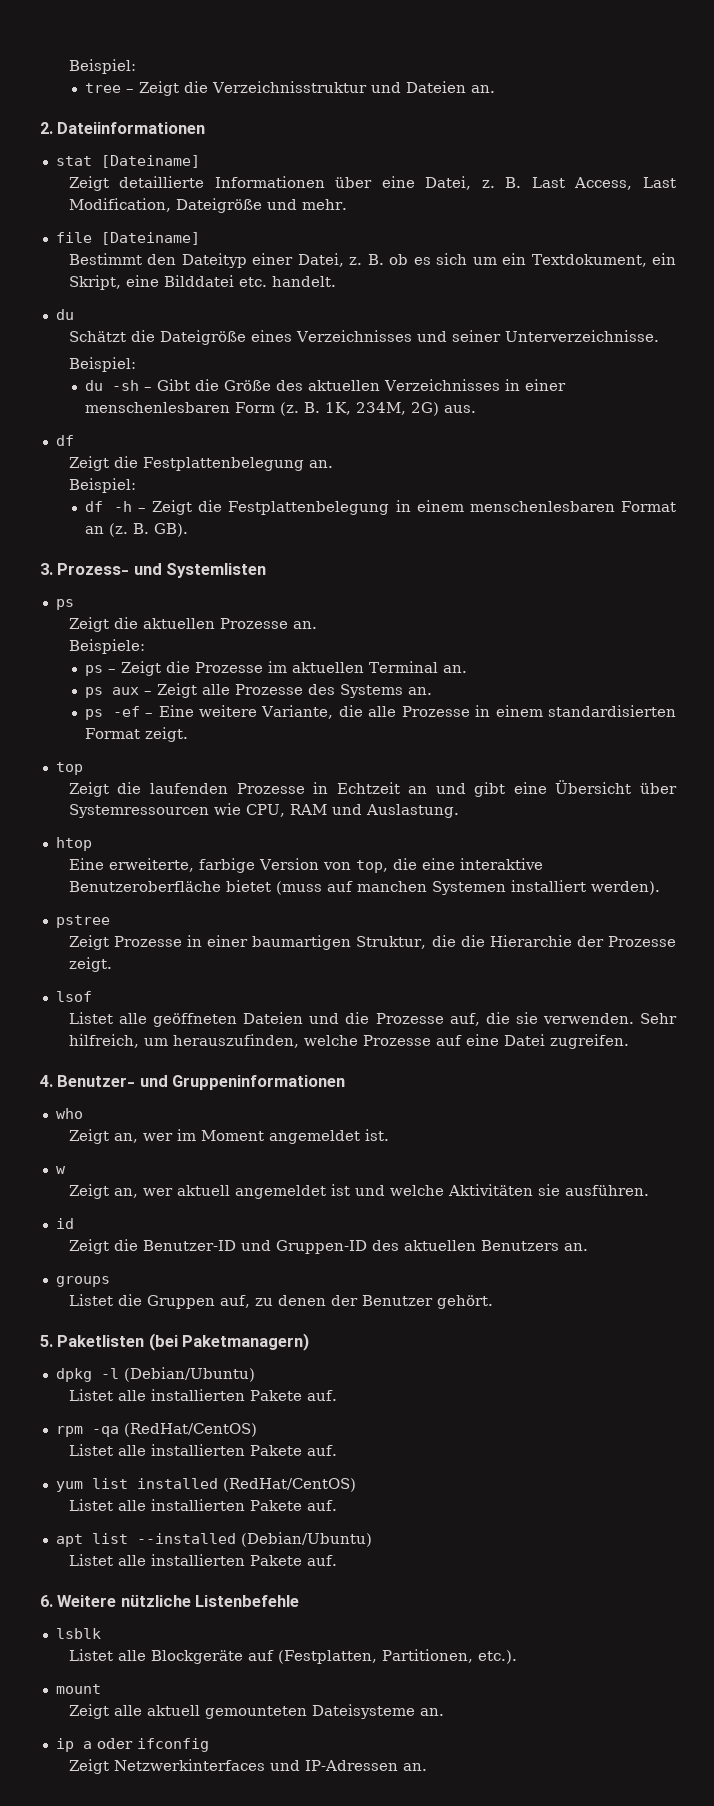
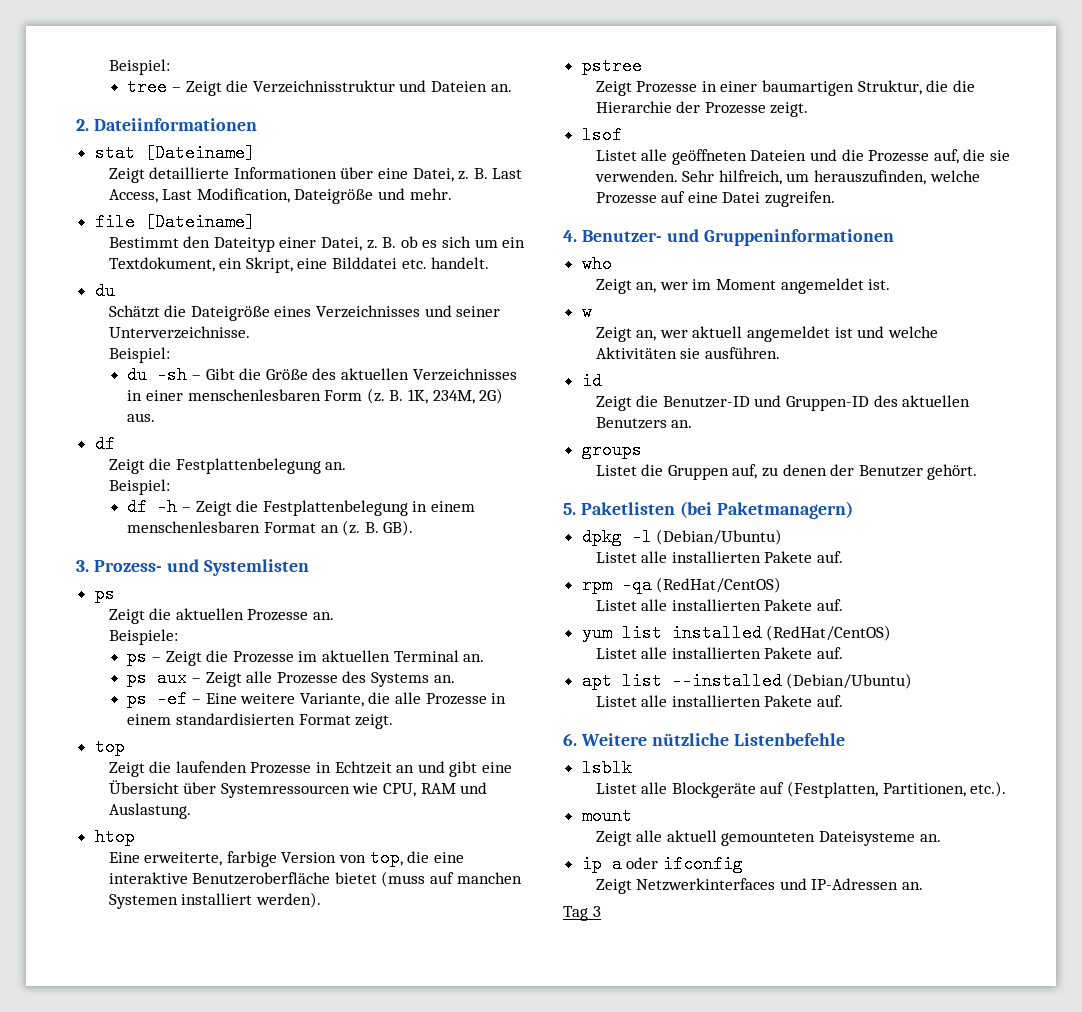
+ Tag 3

